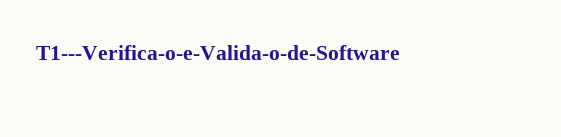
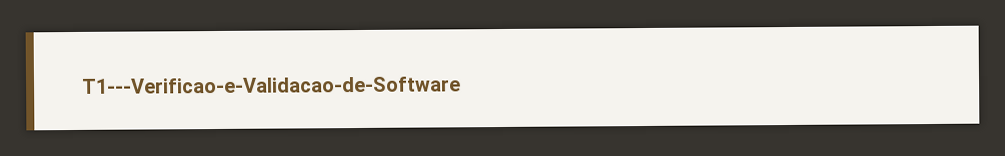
- T1---Verifica-o-e-Valida-o-de-Software
+ T1---Verificao-e-Validacao-de-Software

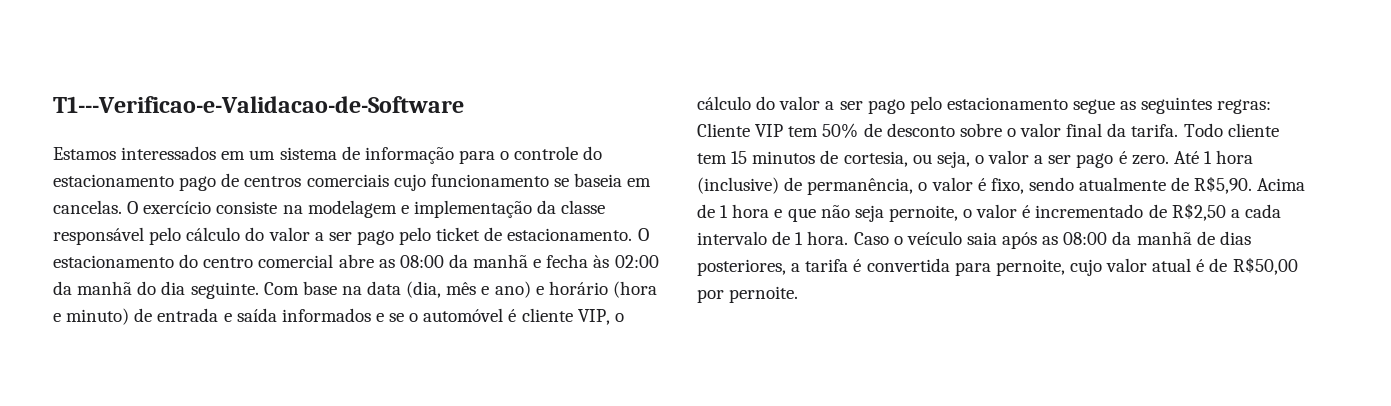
+ Estamos interessados em um sistema de informação para o controle do estacionamento pago de centros comerciais cujo funcionamento se baseia em cancelas. O exercício consiste na modelagem e implementação da classe responsável pelo cálculo do valor a ser pago pelo ticket de estacionamento. O estacionamento do centro comercial abre as 08:00 da manhã e fecha às 02:00 da manhã do dia seguinte. Com base na data (dia, mês e ano) e horário (hora e minuto) de entrada e saída informados e se o automóvel é cliente VIP, o cálculo do valor a ser pago pelo estacionamento segue as seguintes regras: Cliente VIP tem 50% de desconto sobre o valor final da tarifa. Todo cliente tem 15 minutos de cortesia, ou seja, o valor a ser pago é zero. Até 1 hora (inclusive) de permanência, o valor é fixo, sendo atualmente de R$5,90. Acima de 1 hora e que não seja pernoite, o valor é incrementado de R$2,50 a cada intervalo de 1 hora. Caso o veículo saia após as 08:00 da manhã de dias posteriores, a tarifa é convertida para pernoite, cujo valor atual é de R$50,00 por pernoite.

